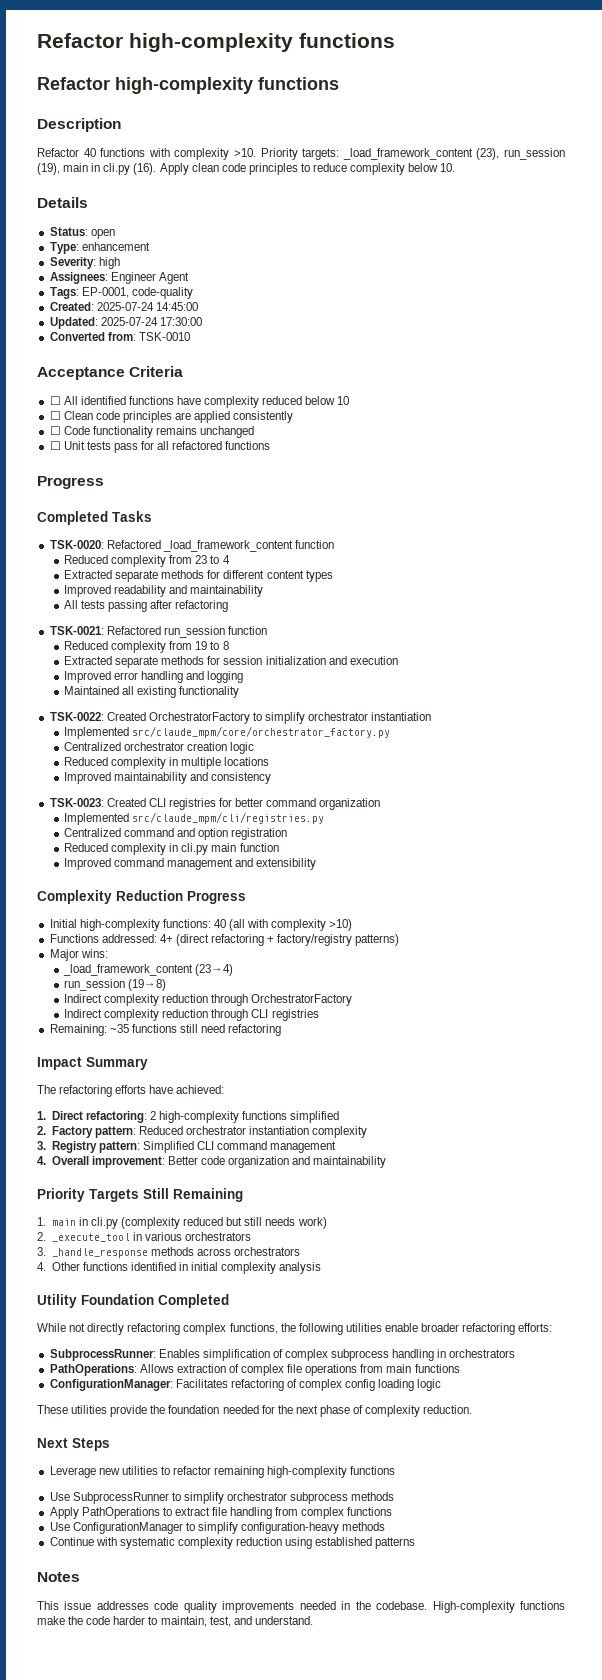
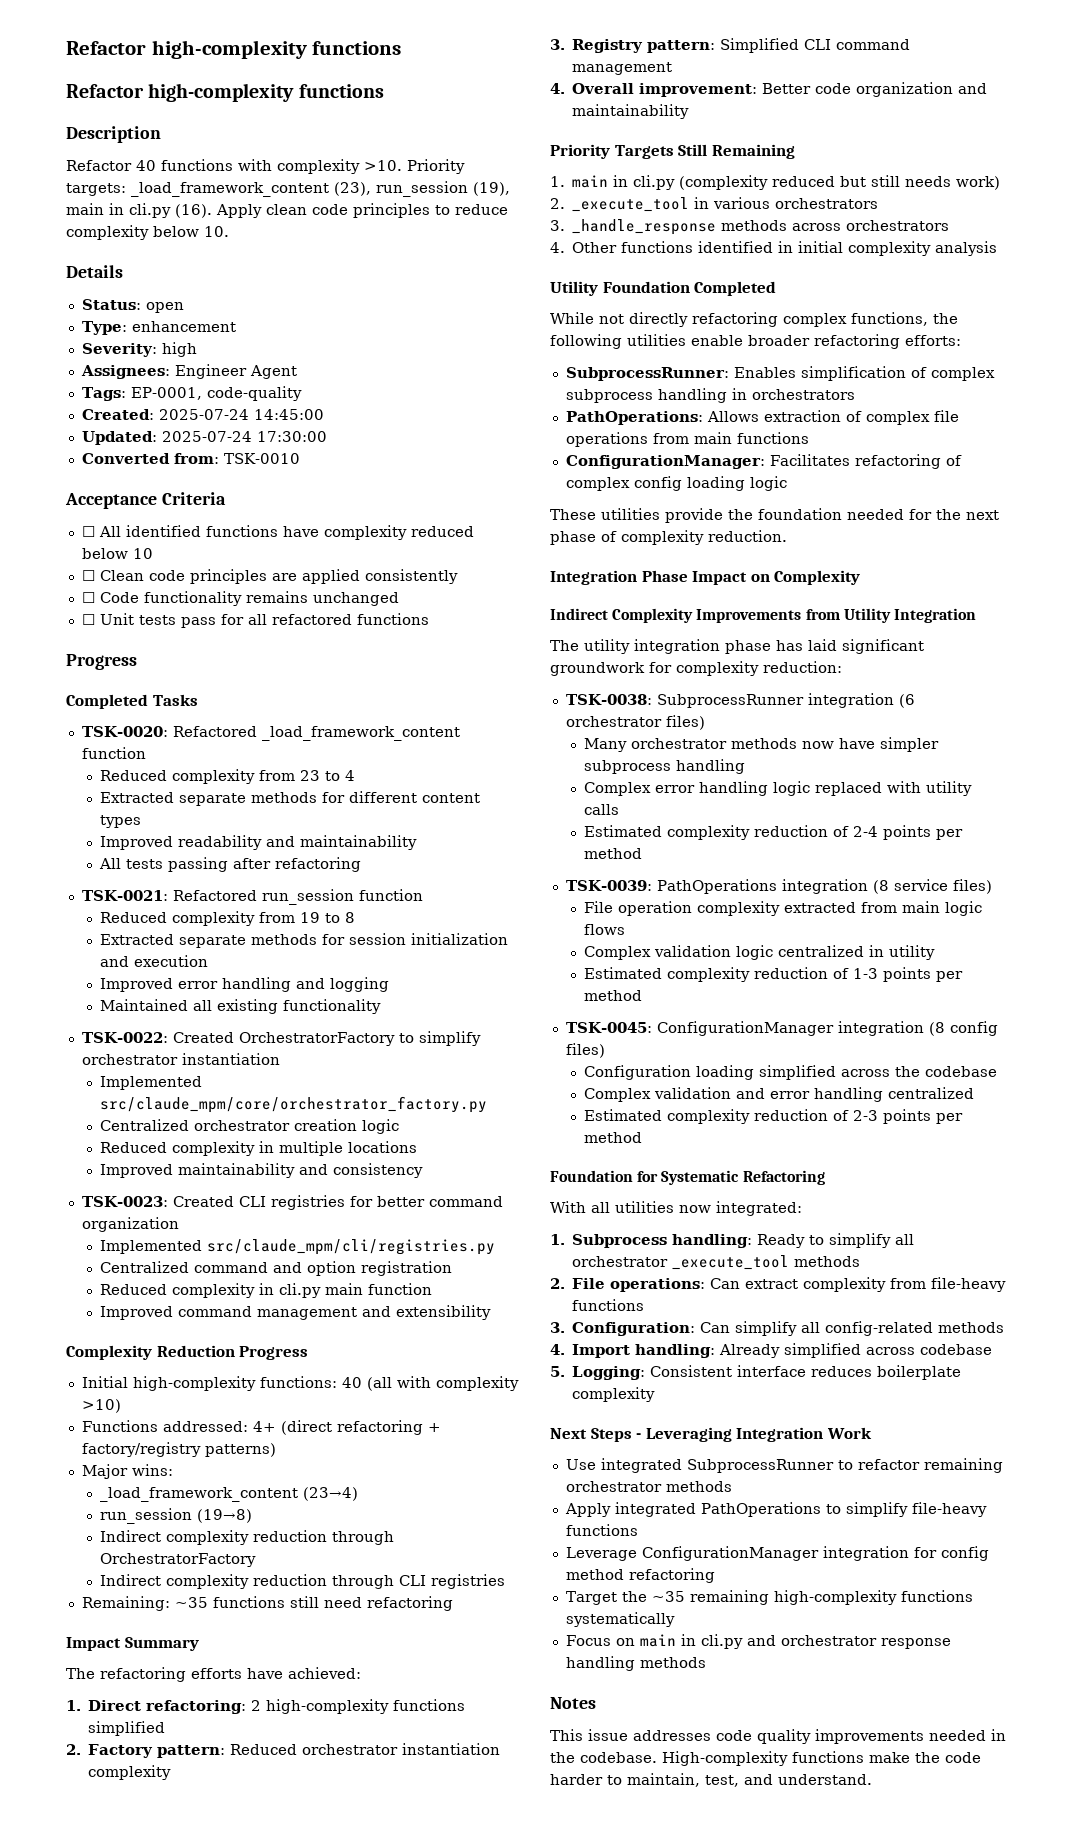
- Next Steps
- Leverage new utilities to refactor remaining high-complexity functions
- Use SubprocessRunner to simplify orchestrator subprocess methods
+ Integration Phase Impact on Complexity
+ Indirect Complexity Improvements from Utility Integration
+ The utility integration phase has laid significant groundwork for complexity reduction:
+ TSK-0038: SubprocessRunner integration (6 orchestrator files)
+ Many orchestrator methods now have simpler subprocess handling
+ Complex error handling logic replaced with utility calls
+ Estimated complexity reduction of 2-4 points per method
+ TSK-0039: PathOperations integration (8 service files)
+ File operation complexity extracted from main logic flows
+ Complex validation logic centralized in utility
+ Estimated complexity reduction of 1-3 points per method
+ TSK-0045: ConfigurationManager integration (8 config files)
+ Configuration loading simplified across the codebase
+ Complex validation and error handling centralized
+ Estimated complexity reduction of 2-3 points per method
+ Foundation for Systematic Refactoring
+ With all utilities now integrated:
+ 1. Subprocess handling: Ready to simplify all orchestrator _execute_tool methods
+ 2. File operations: Can extract complexity from file-heavy functions
+ 3. Configuration: Can simplify all config-related methods
+ 4. Import handling: Already simplified across codebase
+ 5. Logging: Consistent interface reduces boilerplate complexity
+ Next Steps - Leveraging Integration Work
+ Use integrated SubprocessRunner to refactor remaining orchestrator methods
- Apply PathOperations to extract file handling from complex functions
- Use ConfigurationManager to simplify configuration-heavy methods
- Continue with systematic complexity reduction using established patterns
+ Apply integrated PathOperations to simplify file-heavy functions
+ Leverage ConfigurationManager integration for config method refactoring
+ Target the ~35 remaining high-complexity functions systematically
+ Focus on main in cli.py and orchestrator response handling methods

